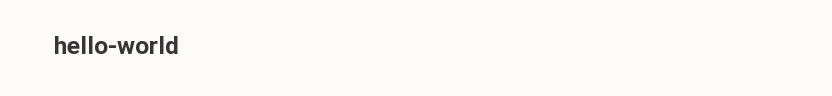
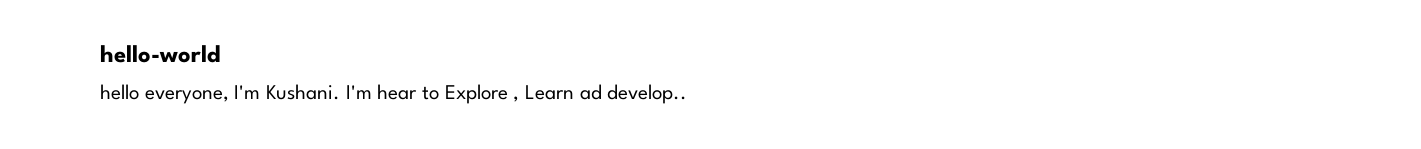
+ hello everyone, I'm Kushani. I'm hear to Explore , Learn ad develop..

